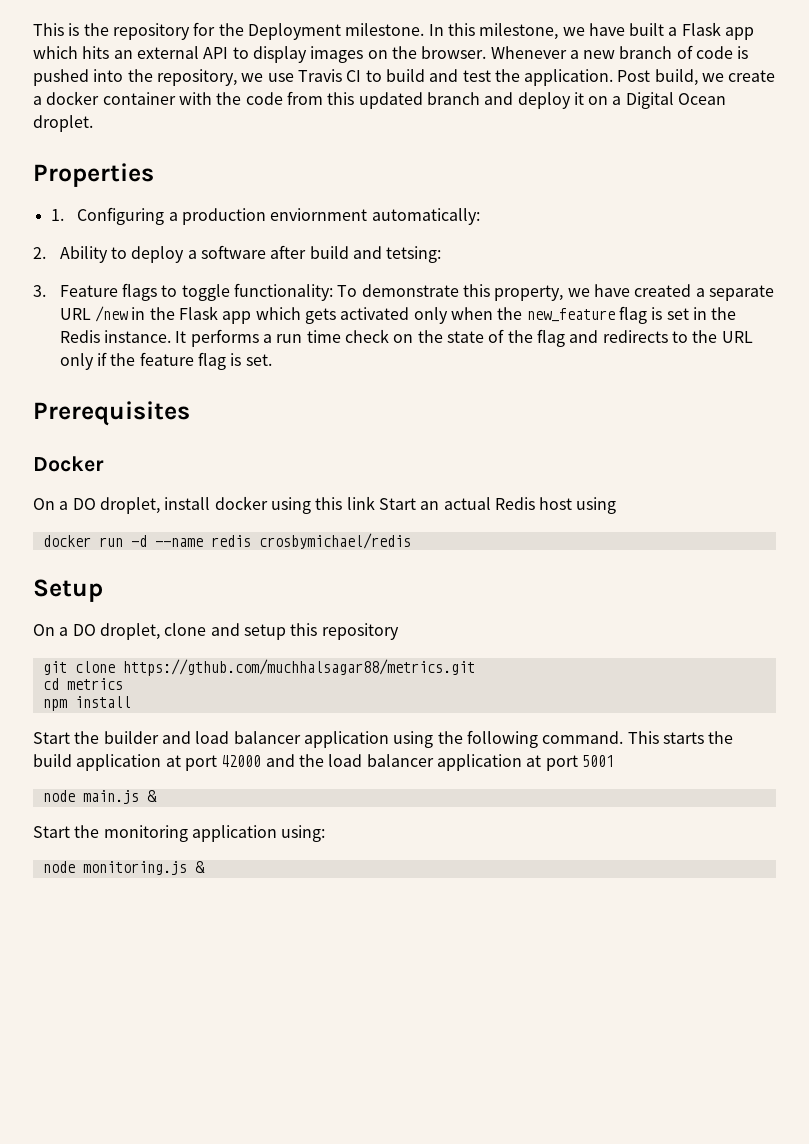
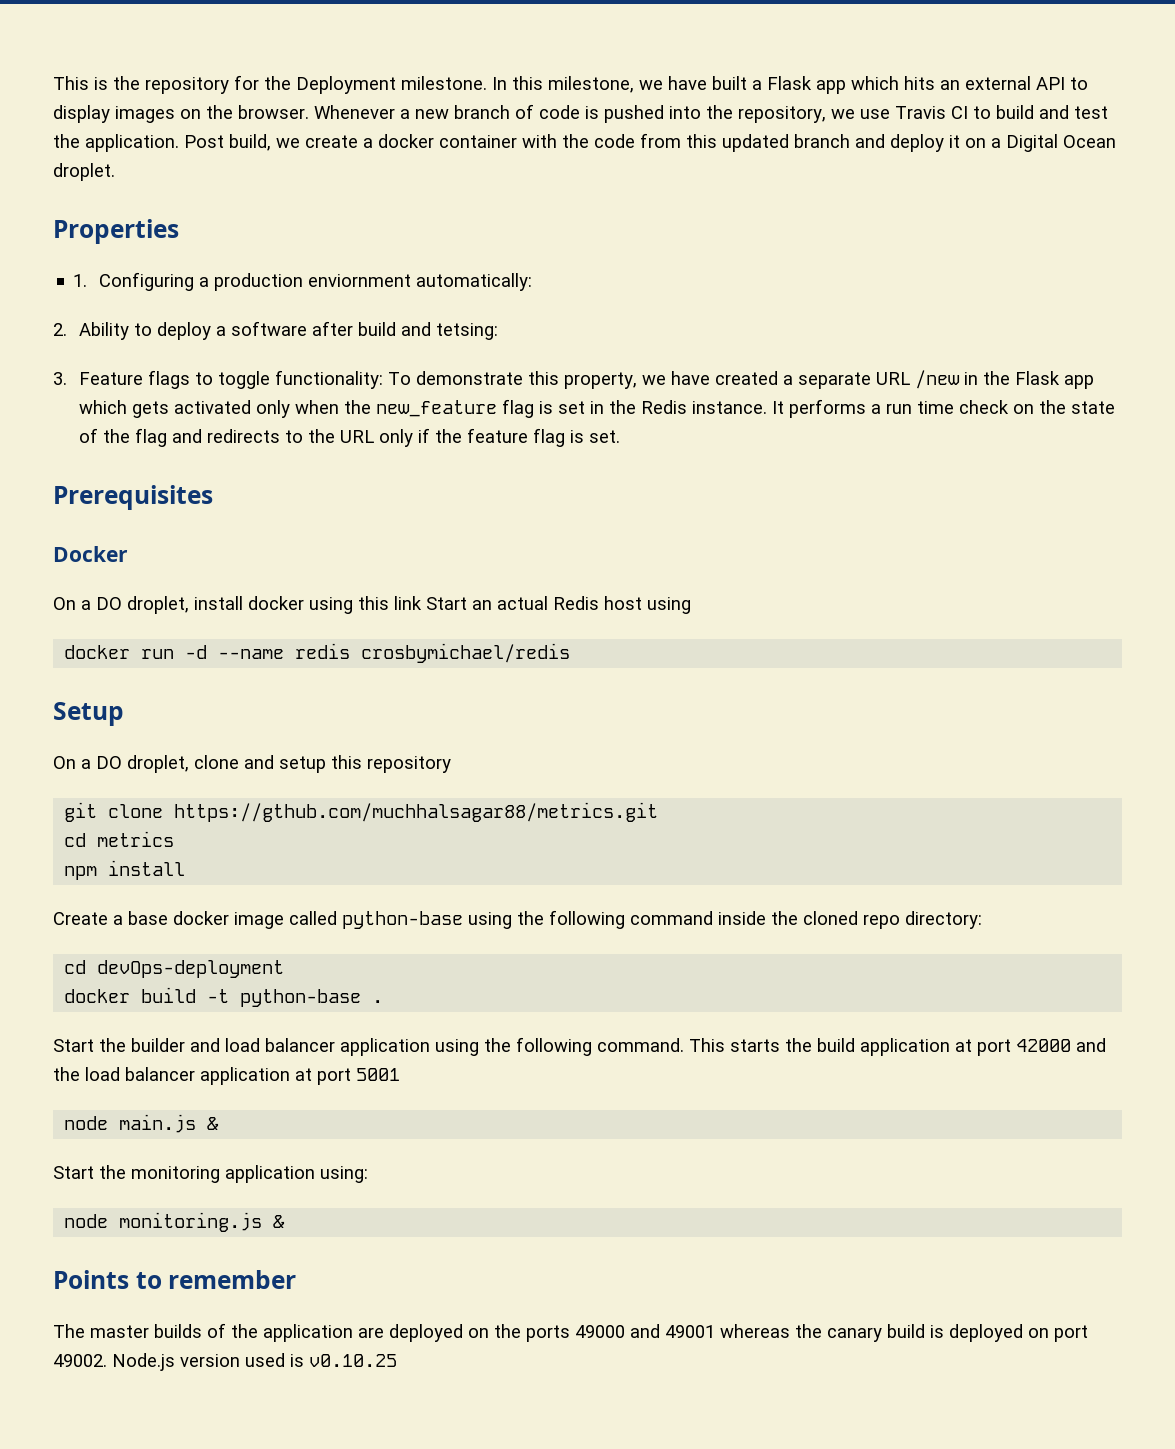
+ Create a base docker image called python-base using the following command inside the cloned repo directory:
+ cd devOps-deployment
+ docker build -t python-base .
+ Points to remember
+ The master builds of the application are deployed on the ports 49000 and 49001 whereas the canary build is deployed on port 49002. Node.js version used is v0.10.25

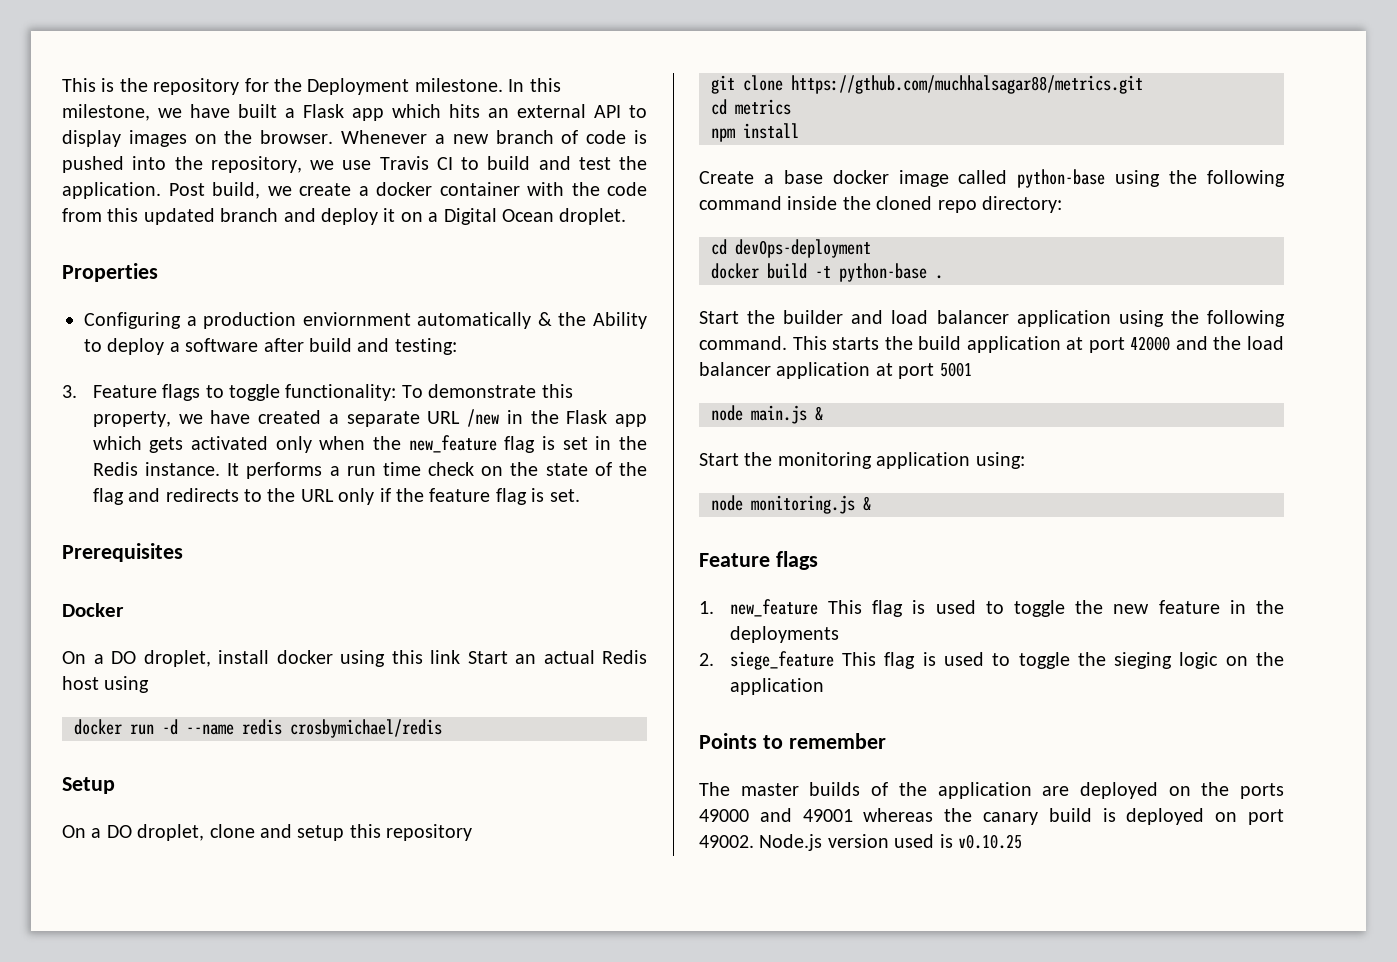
- 1. Configuring a production enviornment automatically:
- 2. Ability to deploy a software after build and tetsing:
+ Configuring a production enviornment automatically & the Ability to deploy a software after build and testing:
  node monitoring.js &
+ Feature flags
+ 1. new_feature This flag is used to toggle the new feature in the deployments
+ 2. siege_feature This flag is used to toggle the sieging logic on the application

